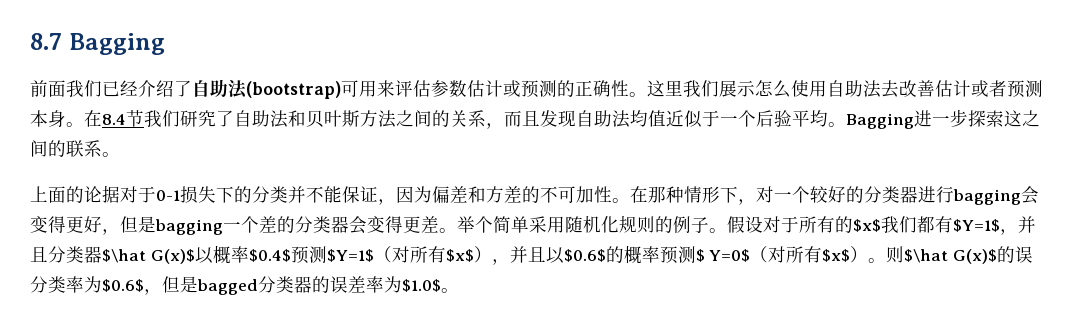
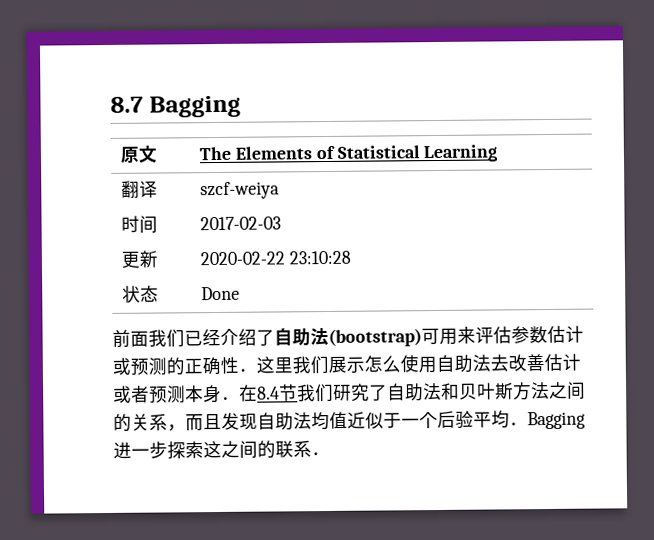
+ 原文 | The Elements of Statistical Learning
+ 翻译 | szcf-weiya
+ 时间 | 2017-02-03
+ 更新 | 2020-02-22 23:10:28
+ 状态 | Done
- 前面我们已经介绍了自助法(bootstrap)可用来评估参数估计或预测的正确性。这里我们展示怎么使用自助法去改善估计或者预测本身。在8.4节我们研究了自助法和贝叶斯方法之间的关系，而且发现自助法均值近似于一个后验平均。Bagging进一步探索这之间的联系。
- 上面的论据对于0-1损失下的分类并不能保证，因为偏差和方差的不可加性。在那种情形下，对一个较好的分类器进行bagging会变得更好，但是bagging一个差的分类器会变得更差。举个简单采用随机化规则的例子。假设对于所有的$x$我们都有$Y=1$，并且分类器$\hat G(x)$以概率$0.4$预测$Y=1$（对所有$x$），并且以$0.6$的概率预测$ Y=0$（对所有$x$）。则$\hat G(x)$的误分类率为$0.6$，但是bagged分类器的误差率为$1.0$。
+ 前面我们已经介绍了自助法(bootstrap)可用来评估参数估计或预测的正确性．这里我们展示怎么使用自助法去改善估计或者预测本身．在8.4节我们研究了自助法和贝叶斯方法之间的关系，而且发现自助法均值近似于一个后验平均．Bagging进一步探索这之间的联系．

